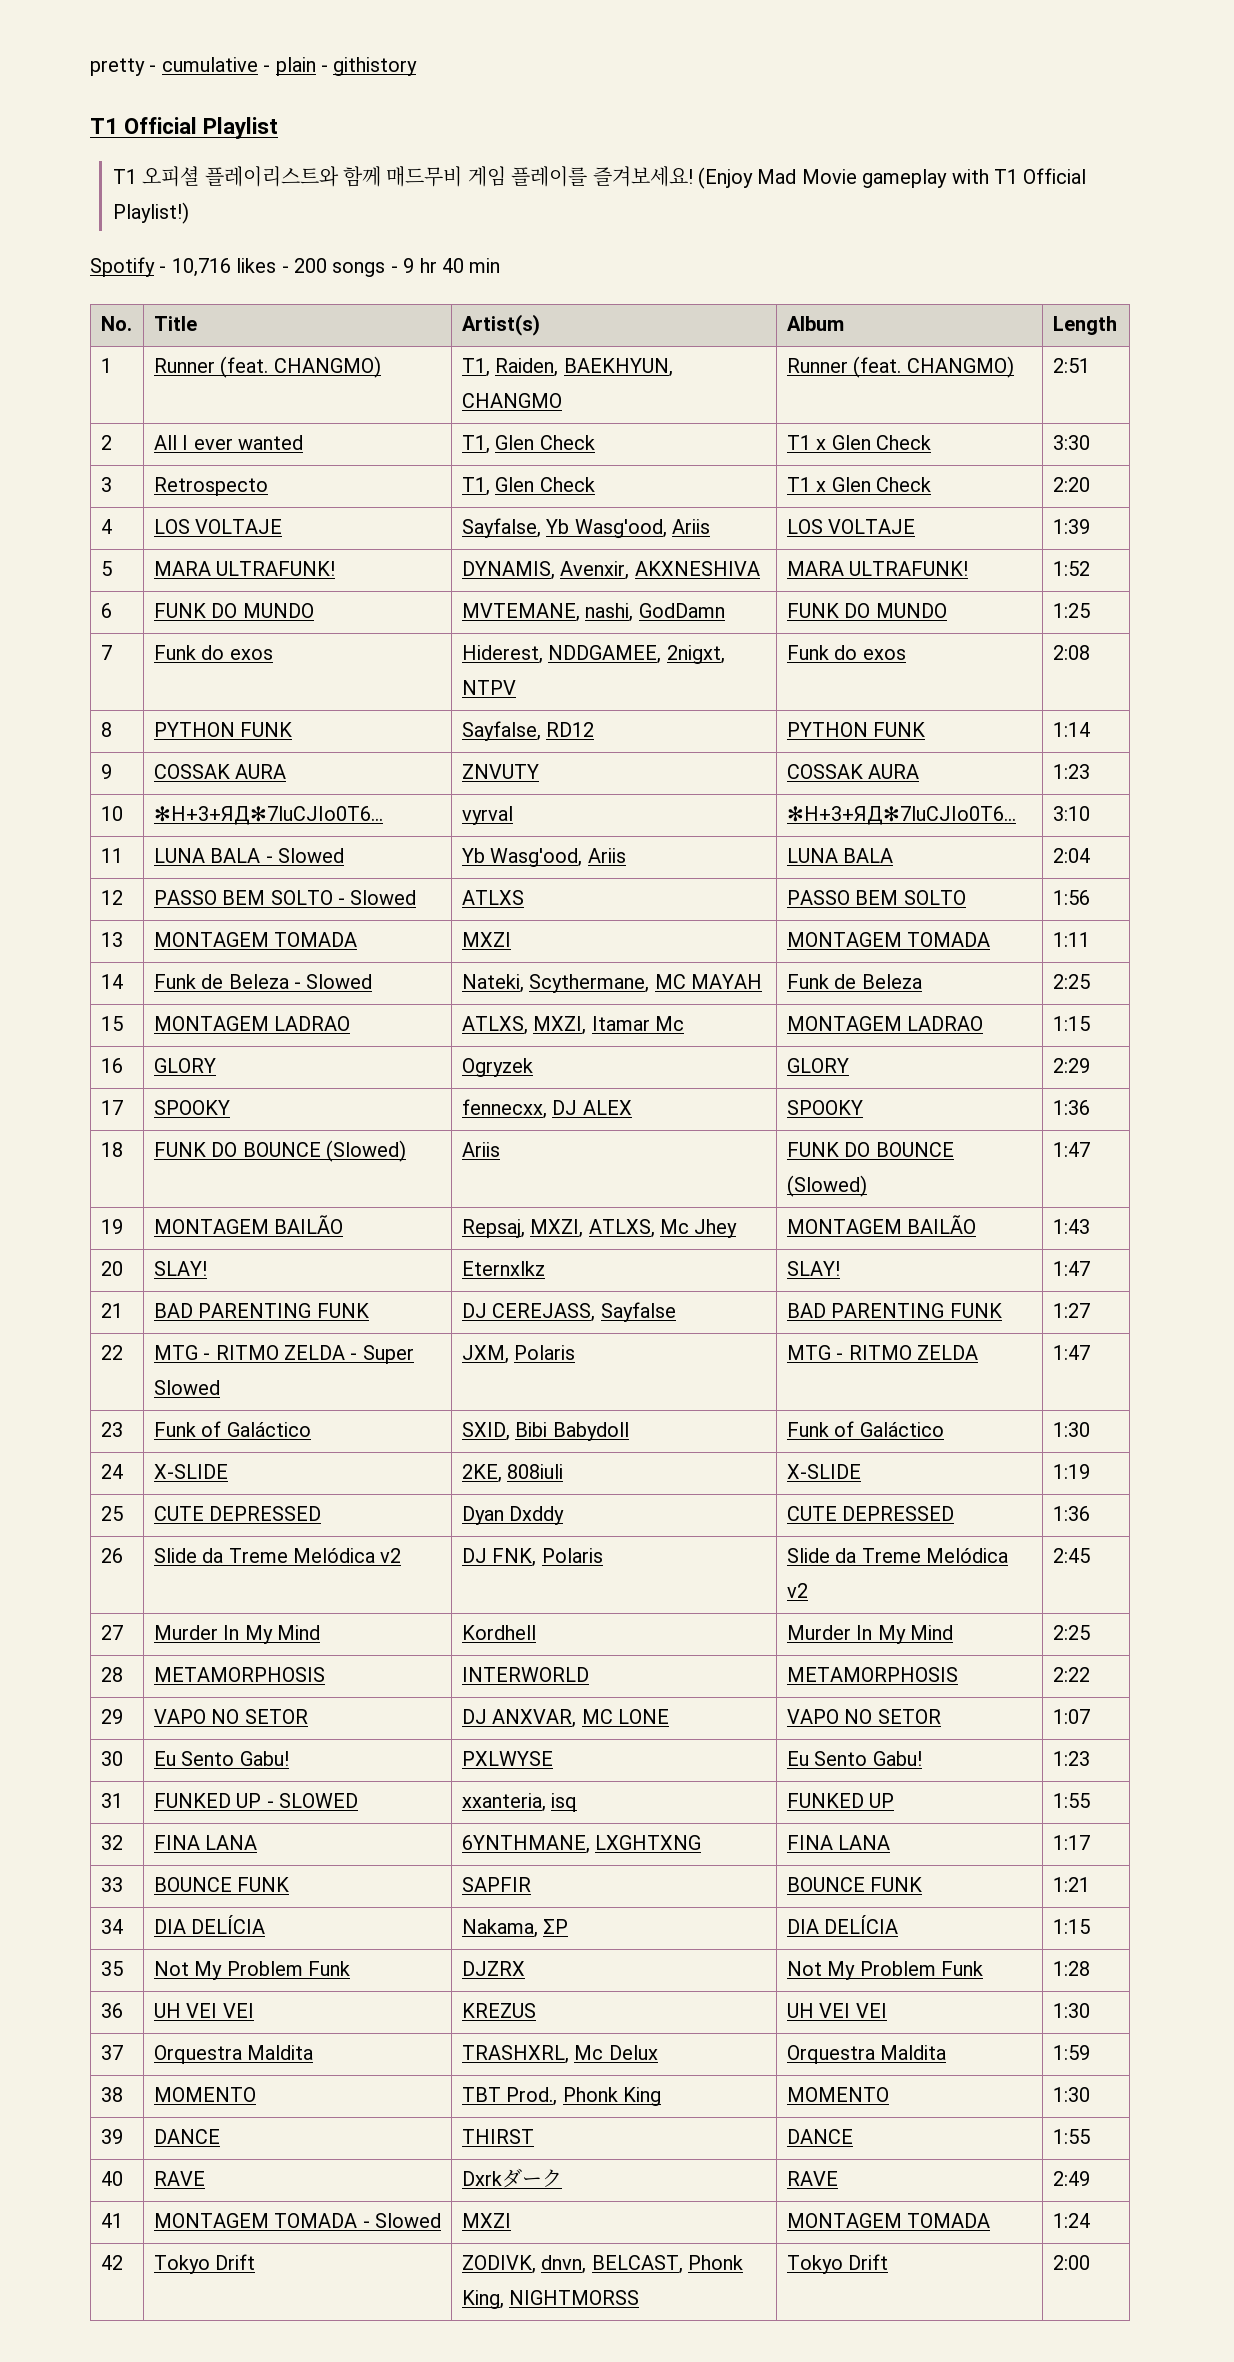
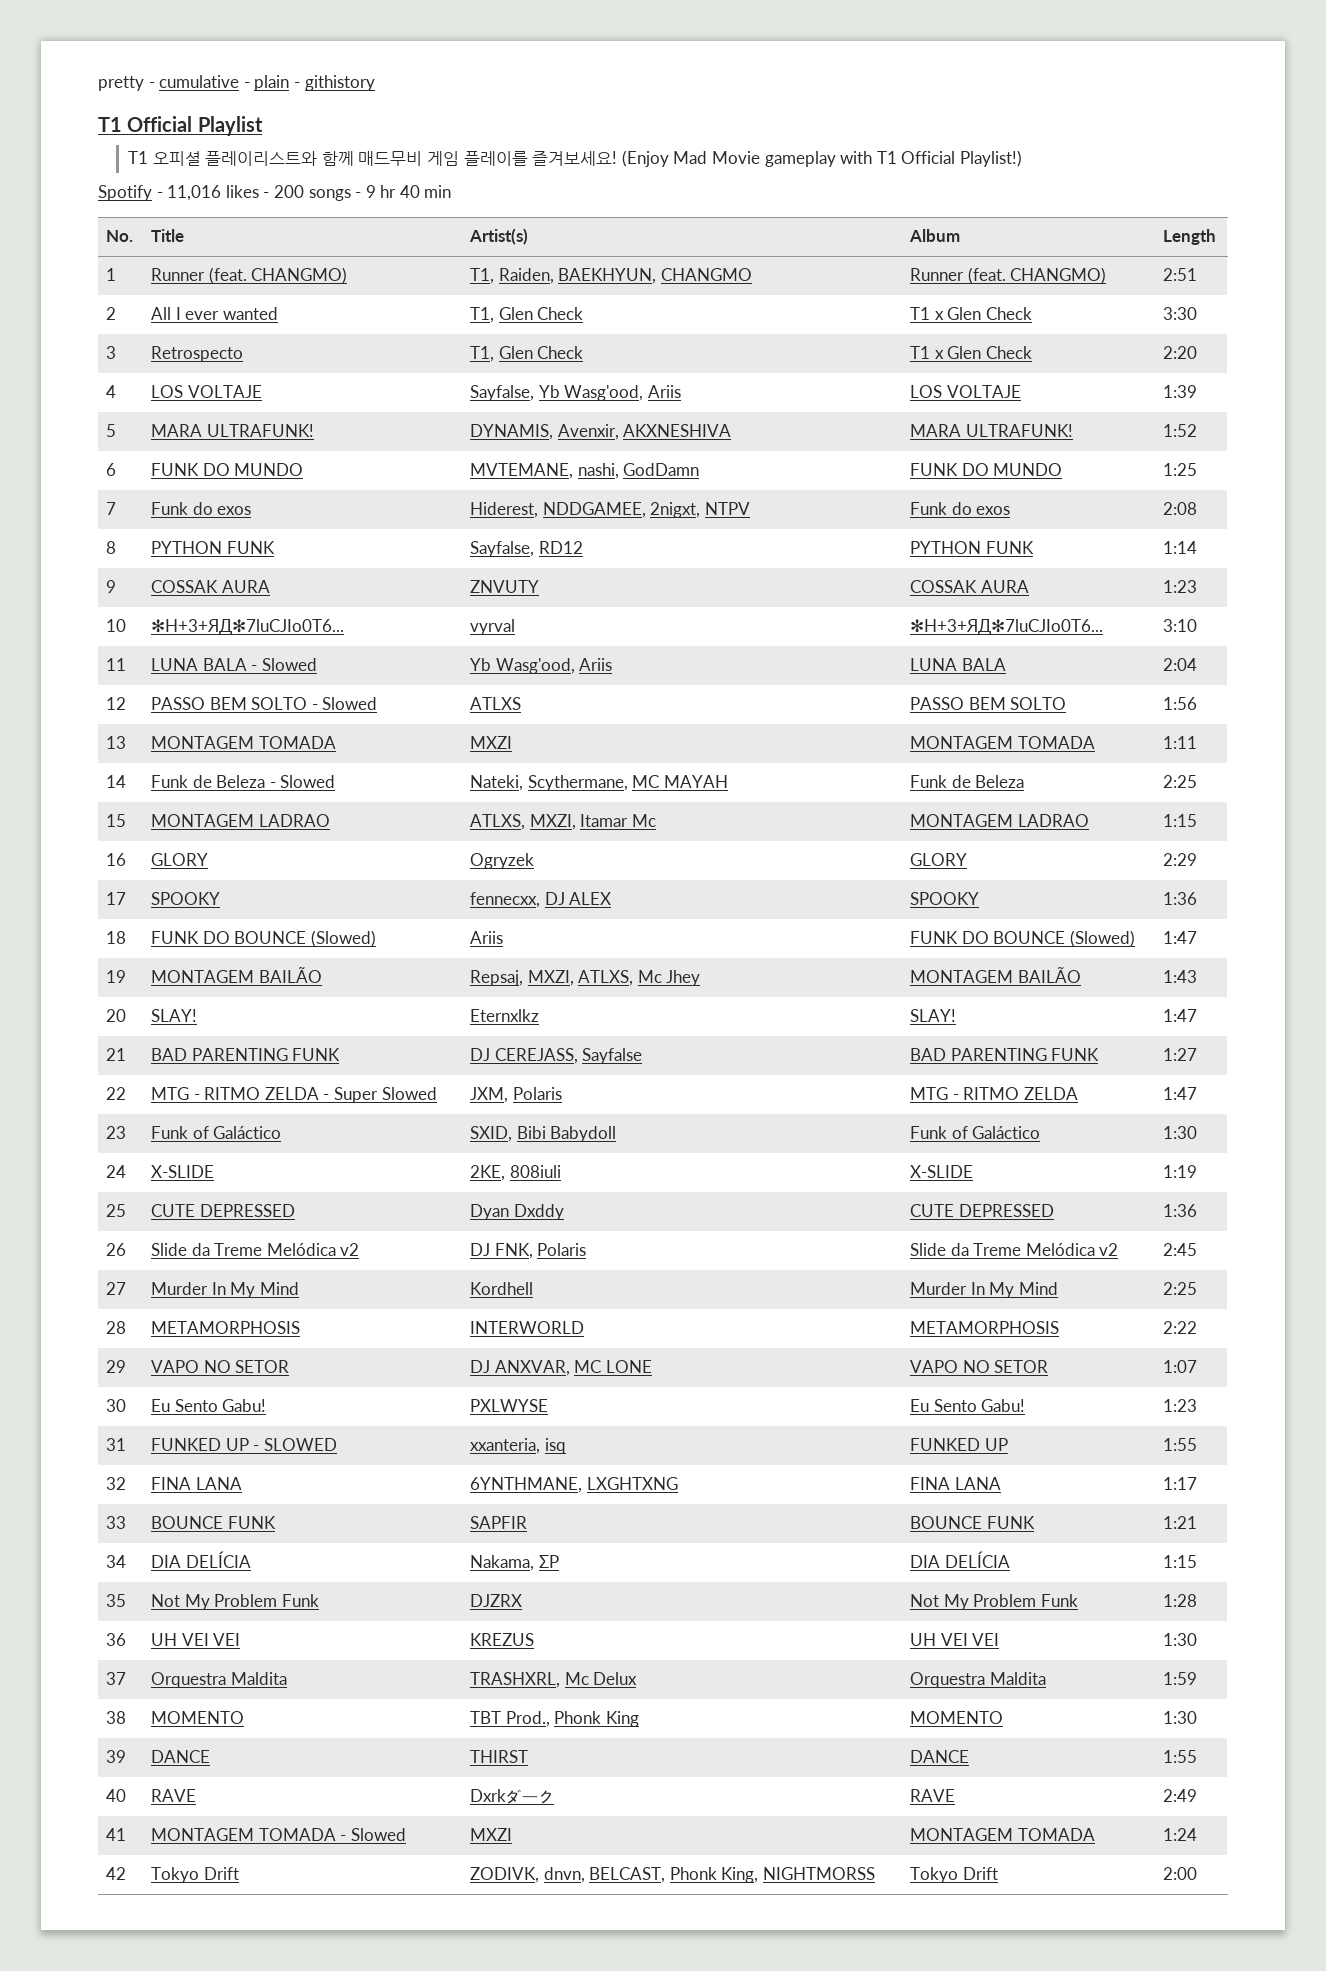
- Spotify - 10,716 likes - 200 songs - 9 hr 40 min
+ Spotify - 11,016 likes - 200 songs - 9 hr 40 min

